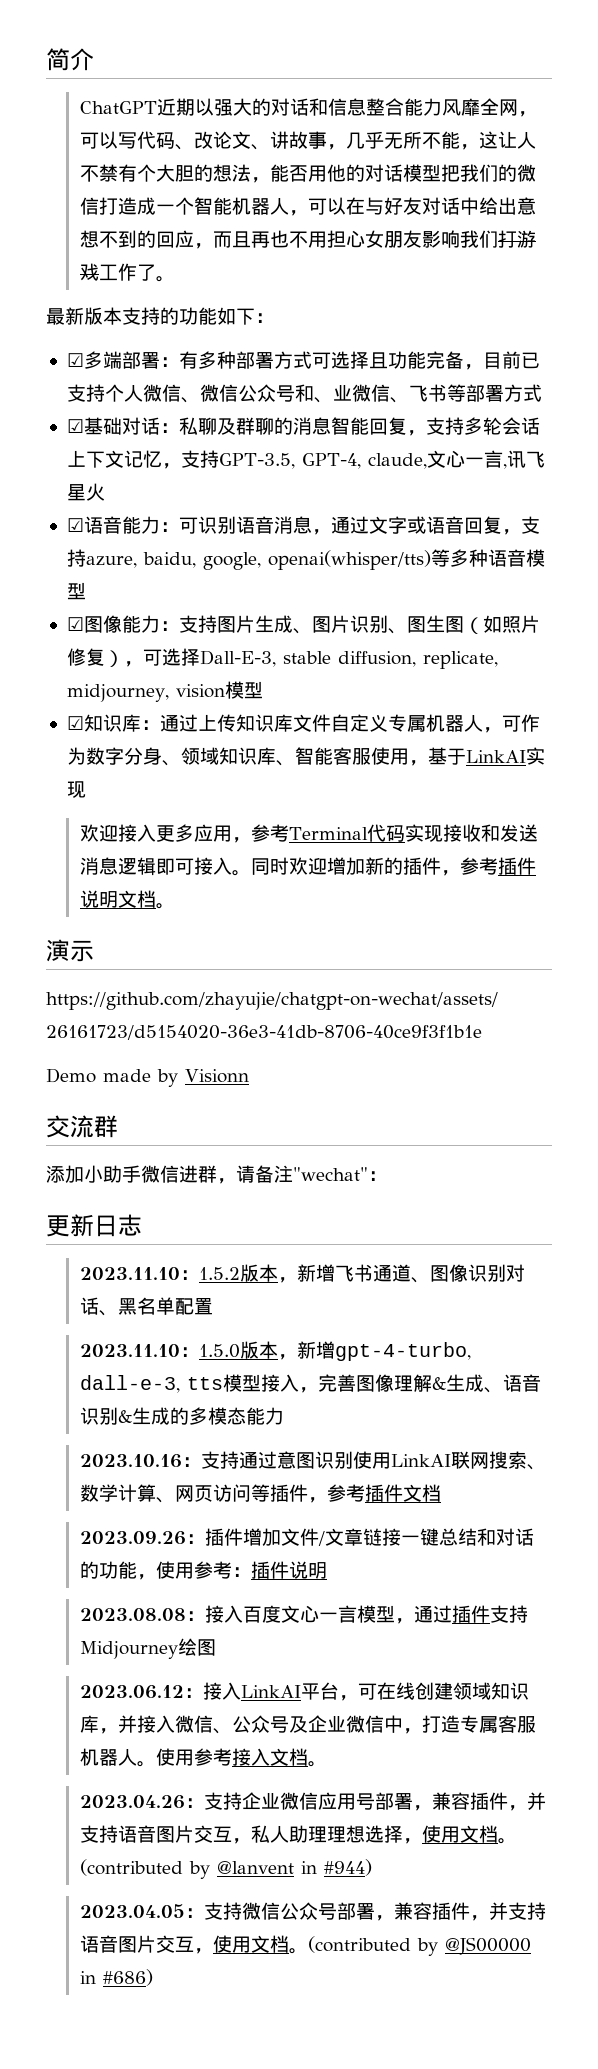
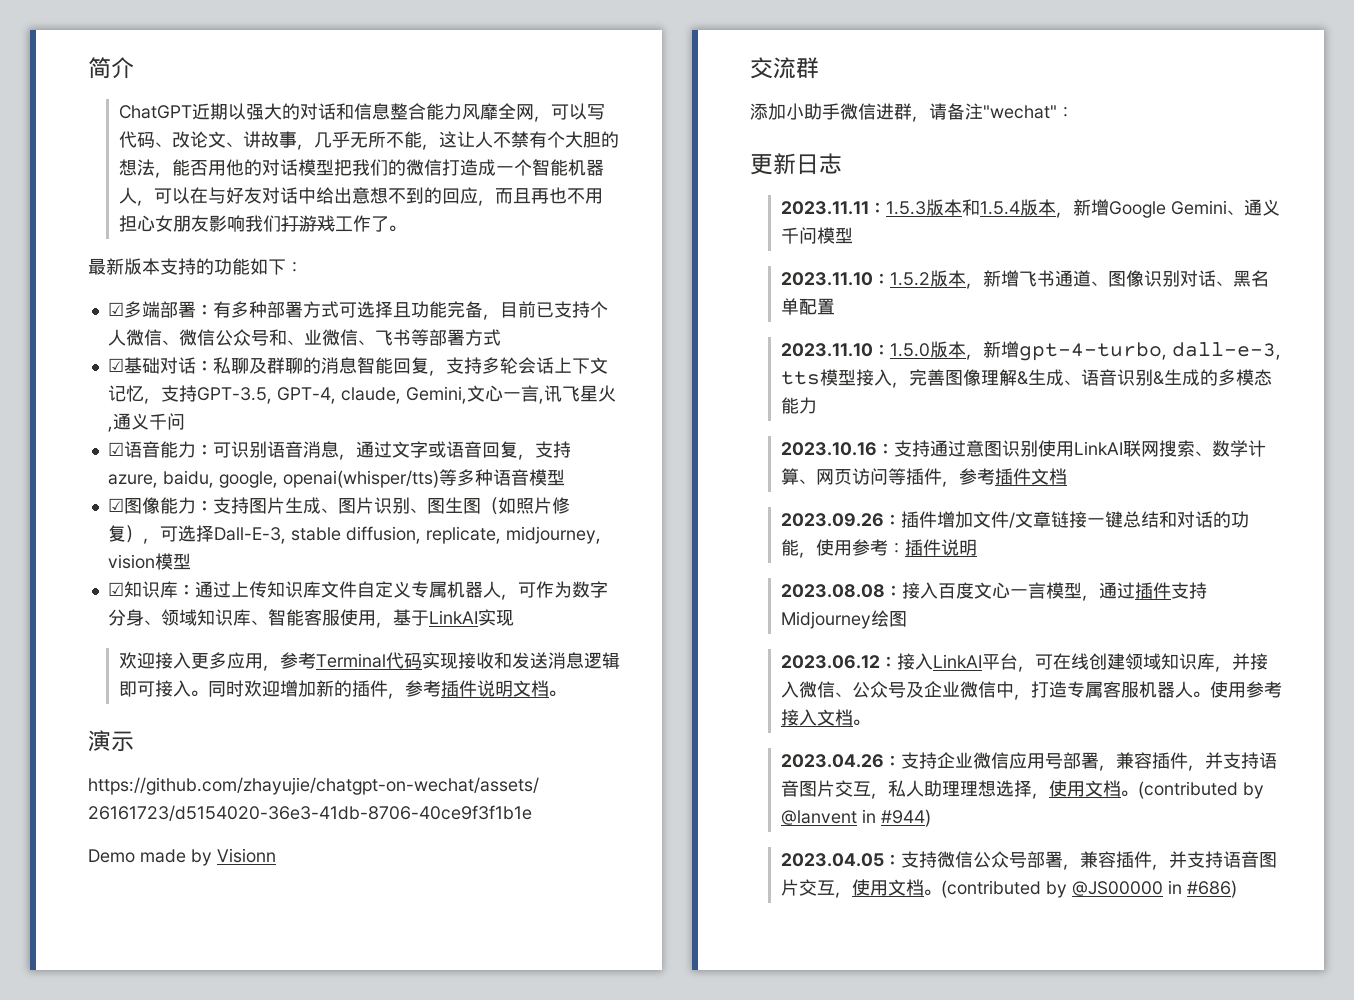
- ☑基础对话：私聊及群聊的消息智能回复，支持多轮会话上下文记忆，支持GPT-3.5, GPT-4, claude,文心一言,讯飞星火
+ ☑基础对话：私聊及群聊的消息智能回复，支持多轮会话上下文记忆，支持GPT-3.5, GPT-4, claude, Gemini,文心一言,讯飞星火,通义千问
+ 2023.11.11：1.5.3版本和1.5.4版本，新增Google Gemini、通义千问模型

